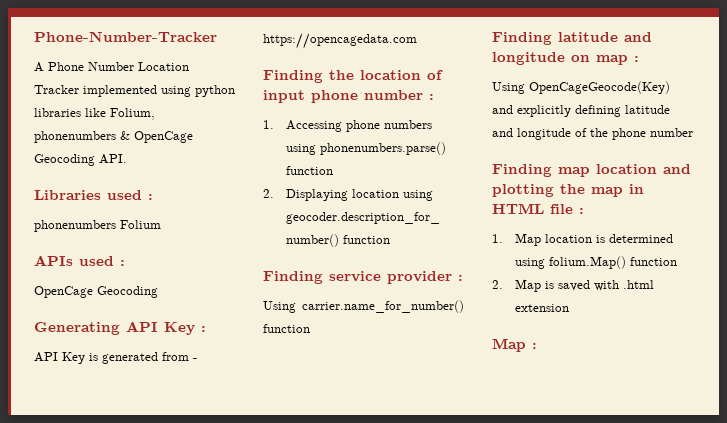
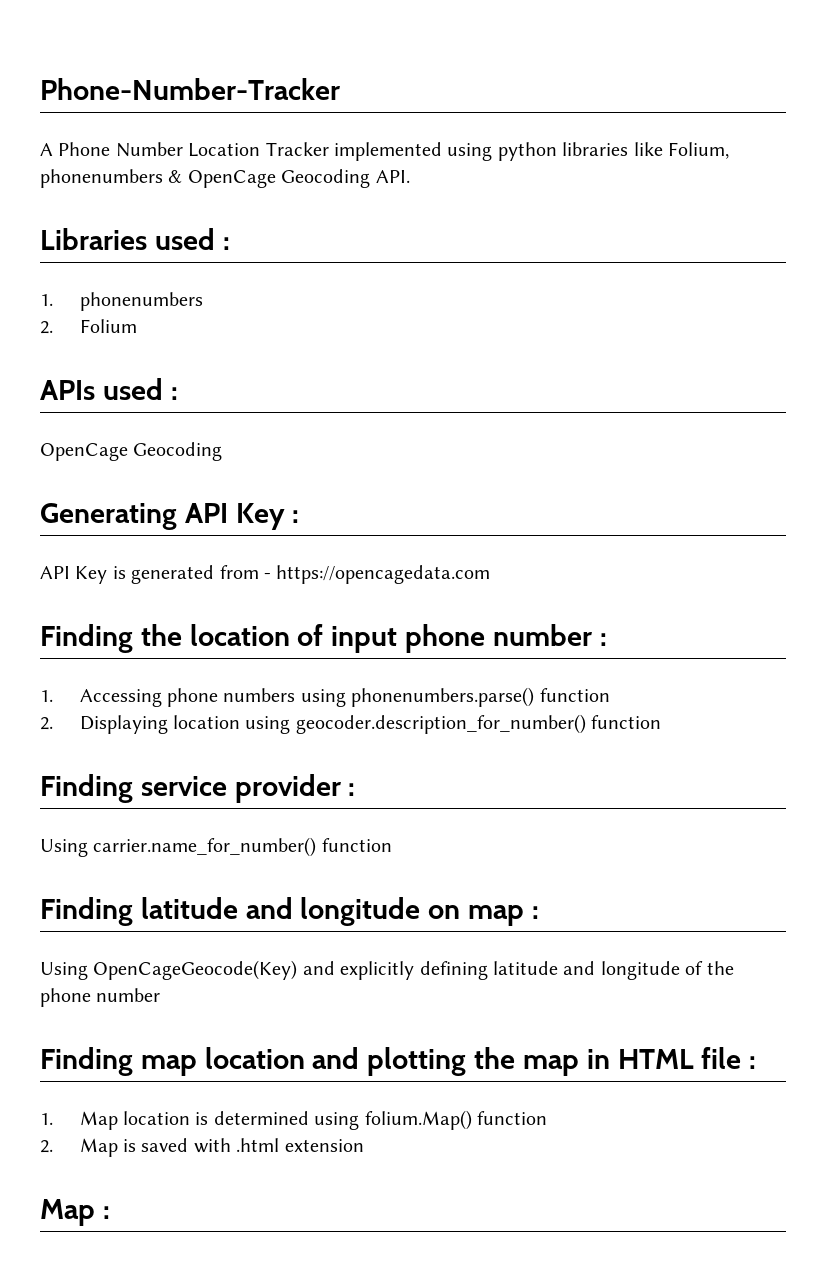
- phonenumbers Folium
+ 1. phonenumbers
+ 2. Folium

